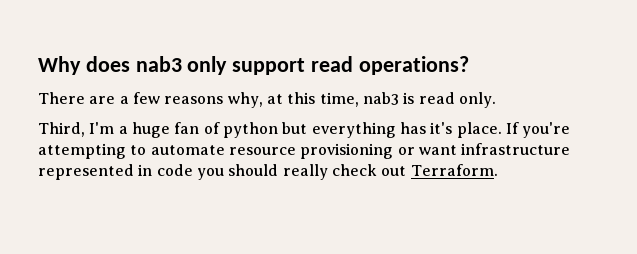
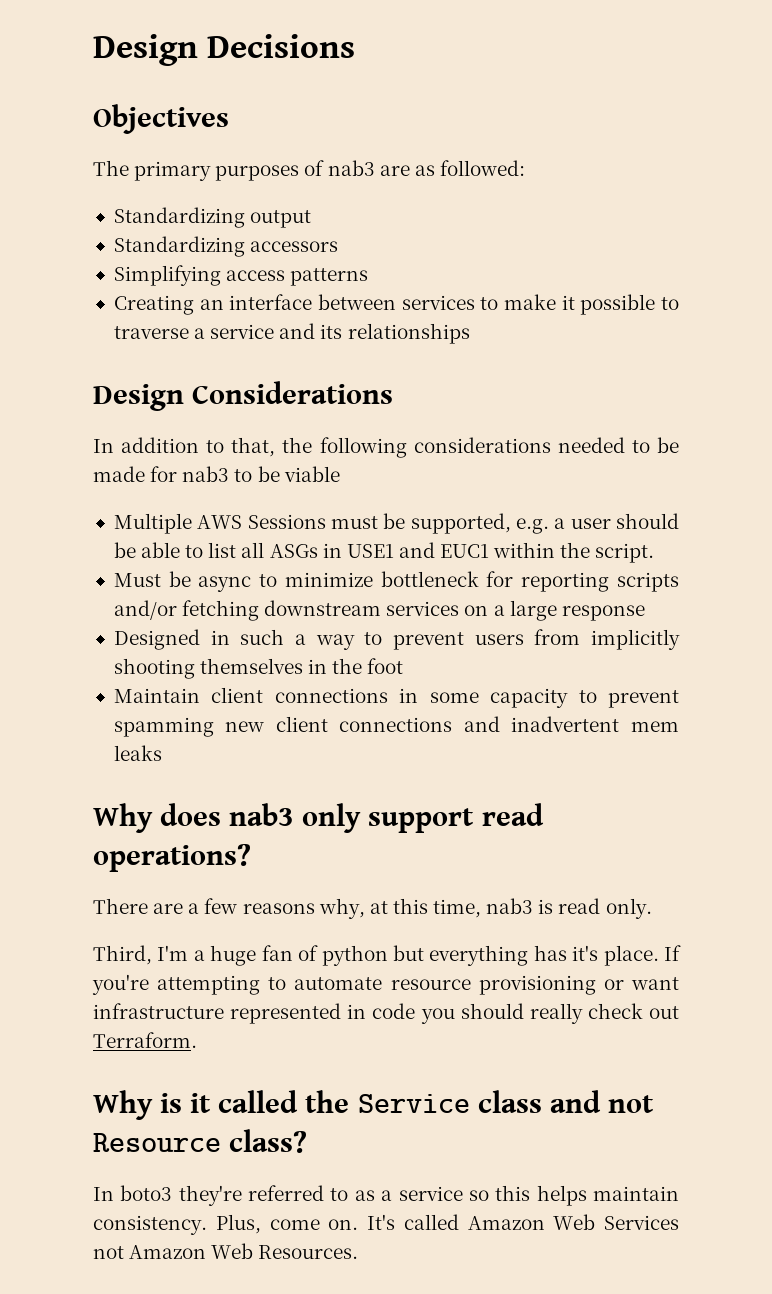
+ Design Decisions
+ Objectives
+ The primary purposes of nab3 are as followed:
+ Standardizing output
+ Standardizing accessors
+ Simplifying access patterns
+ Creating an interface between services to make it possible to traverse a service and its relationships
+ Design Considerations
+ In addition to that, the following considerations needed to be made for nab3 to be viable
+ Multiple AWS Sessions must be supported, e.g. a user should be able to list all ASGs in USE1 and EUC1 within the script.
+ Must be async to minimize bottleneck for reporting scripts and/or fetching downstream services on a large response
+ Designed in such a way to prevent users from implicitly shooting themselves in the foot
+ Maintain client connections in some capacity to prevent spamming new client connections and inadvertent mem leaks
+ Why is it called the Service class and not Resource class?
+ In boto3 they're referred to as a service so this helps maintain consistency. Plus, come on. It's called Amazon Web Services not Amazon Web Resources.

